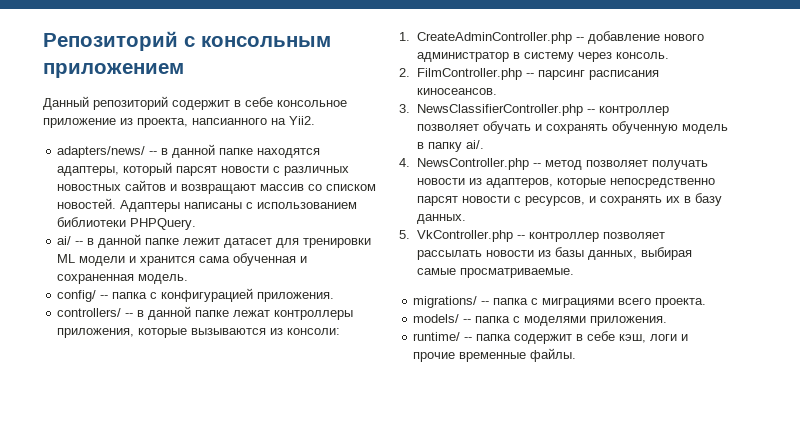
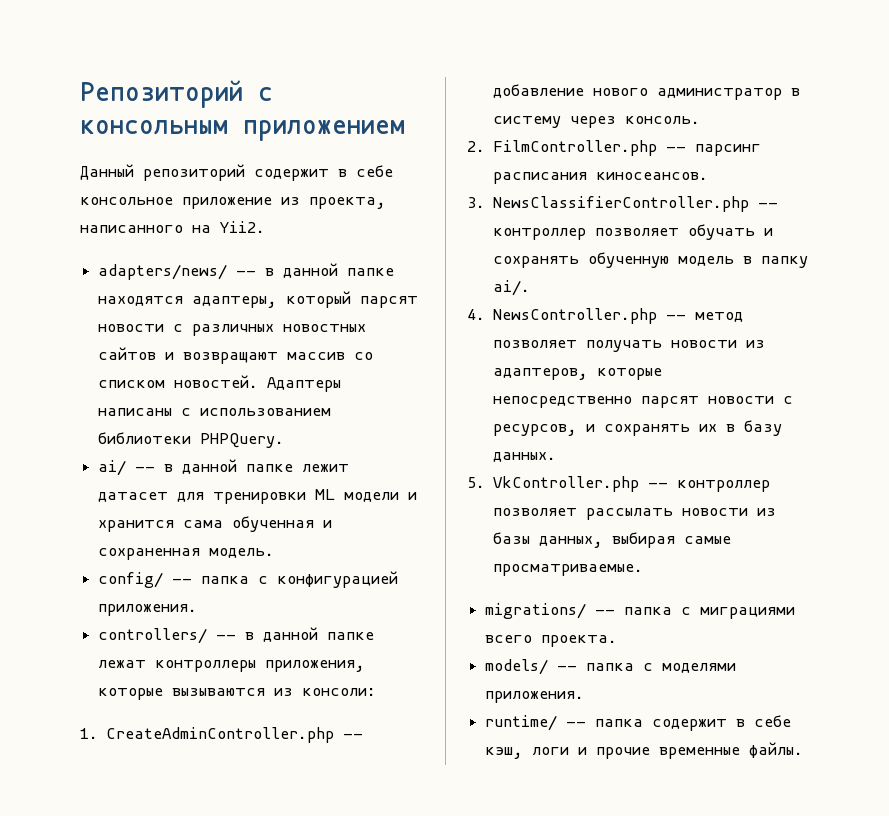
- Данный репозиторий содержит в себе консольное приложение из проекта, напсианного на Yii2.
+ Данный репозиторий содержит в себе консольное приложение из проекта, напиcанного на Yii2.

